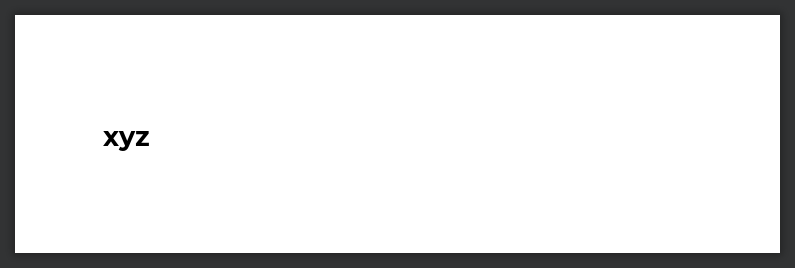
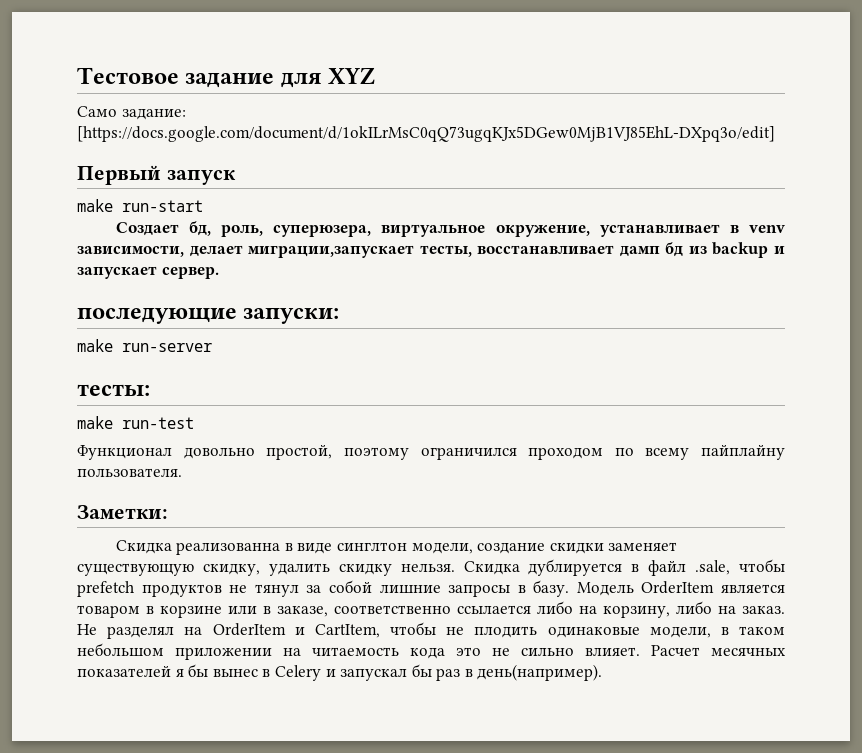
- xyz
+ Тестовое задание для XYZ
+ Само задание: [https://docs.google.com/document/d/1okILrMsC0qQ73ugqKJx5DGew0MjB1VJ85EhL-DXpq3o/edit]
+ Первый запуск
+ make run-start
+ Создает бд, роль, суперюзера, виртуальное окружение, устанавливает в venv зависимости, делает миграции,запускает тесты, восстанавливает дамп бд из backup и запускает сервер.
+ последующие запуски:
+ make run-server
+ тесты:
+ make run-test
+ Функционал довольно простой, поэтому ограничился проходом по всему пайплайну пользователя.
+ Заметки:
+ Скидка реализованна в виде синглтон модели, создание скидки заменяет существующую скидку, удалить скидку нельзя. Скидка дублируется в файл .sale, чтобы prefetch продуктов не тянул за собой лишние запросы в базу. Модель OrderItem является товаром в корзине или в заказе, соответственно ссылается либо на корзину, либо на заказ. Не разделял на OrderItem и CartItem, чтобы не плодить одинаковые модели, в таком небольшом приложении на читаемость кода это не сильно влияет. Расчет месячных показателей я бы вынес в Celery и запускал бы раз в день(например).

